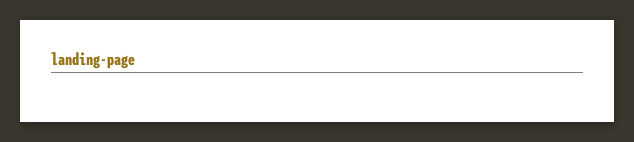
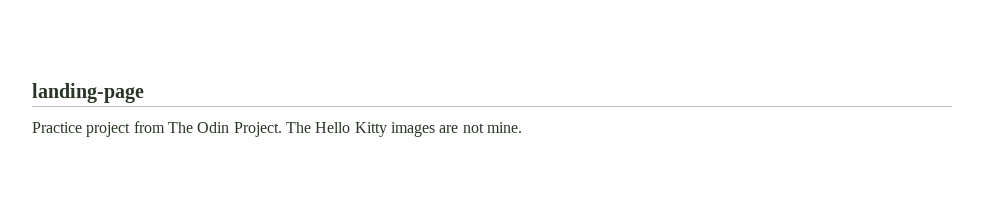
+ Practice project from The Odin Project. The Hello Kitty images are not mine.

